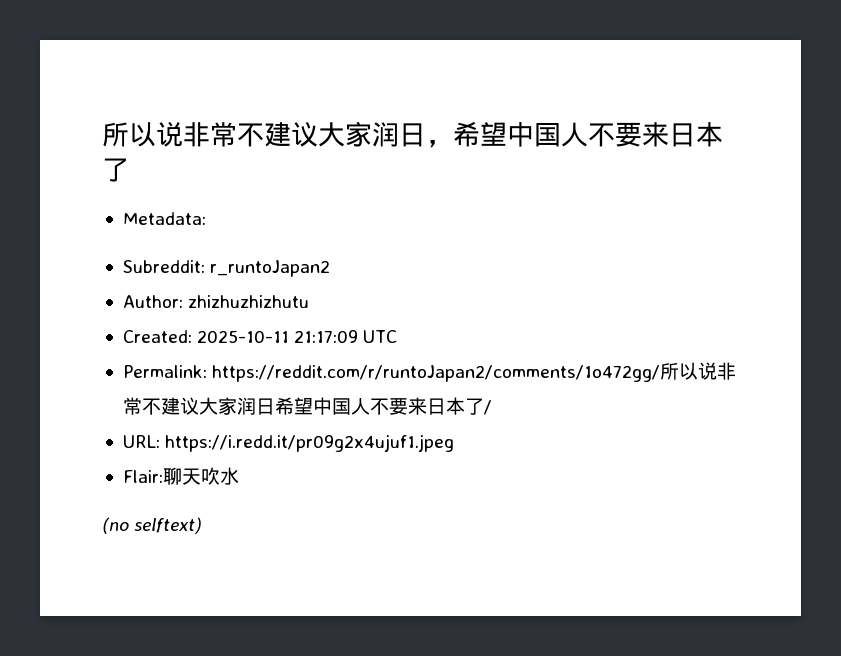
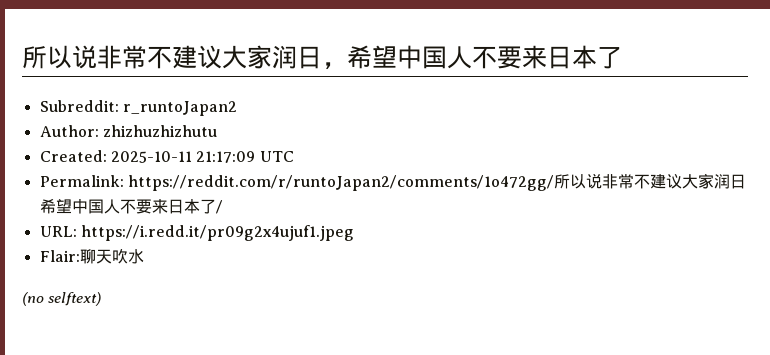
- Metadata:

